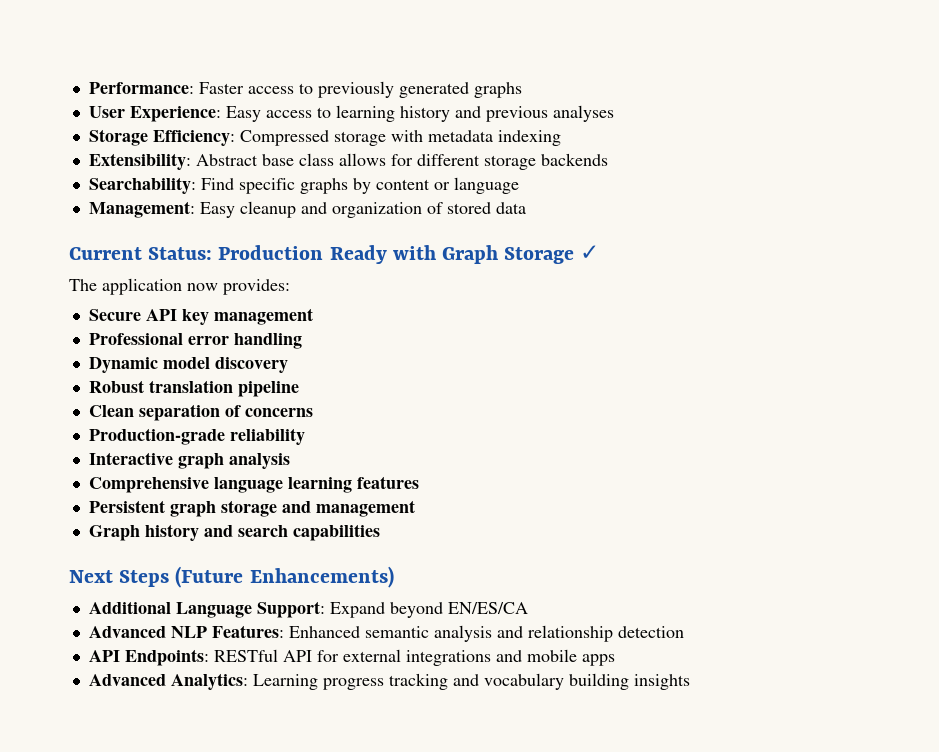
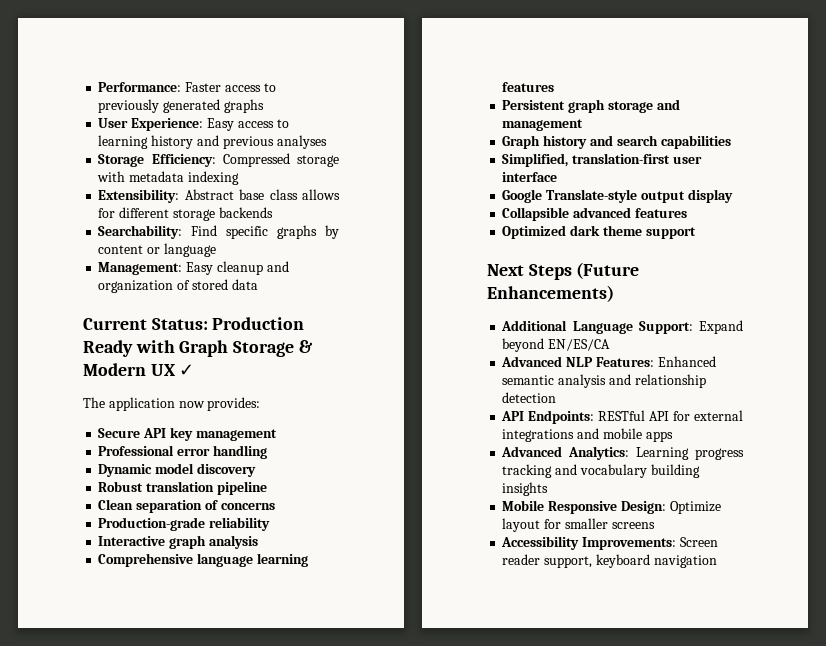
- Current Status: Production Ready with Graph Storage ✓
+ Current Status: Production Ready with Graph Storage & Modern UX ✓
+ Simplified, translation-first user interface
+ Google Translate-style output display
+ Collapsible advanced features
+ Optimized dark theme support
+ Mobile Responsive Design: Optimize layout for smaller screens
+ Accessibility Improvements: Screen reader support, keyboard navigation

